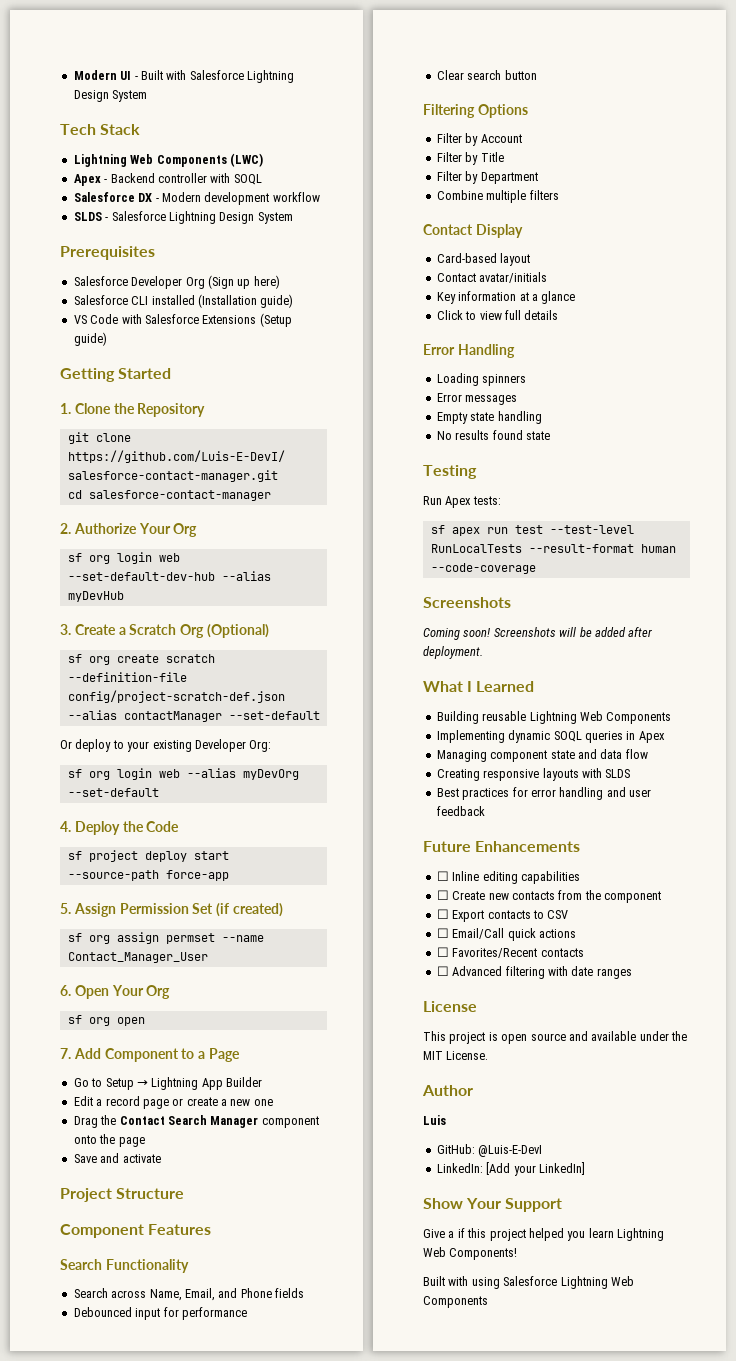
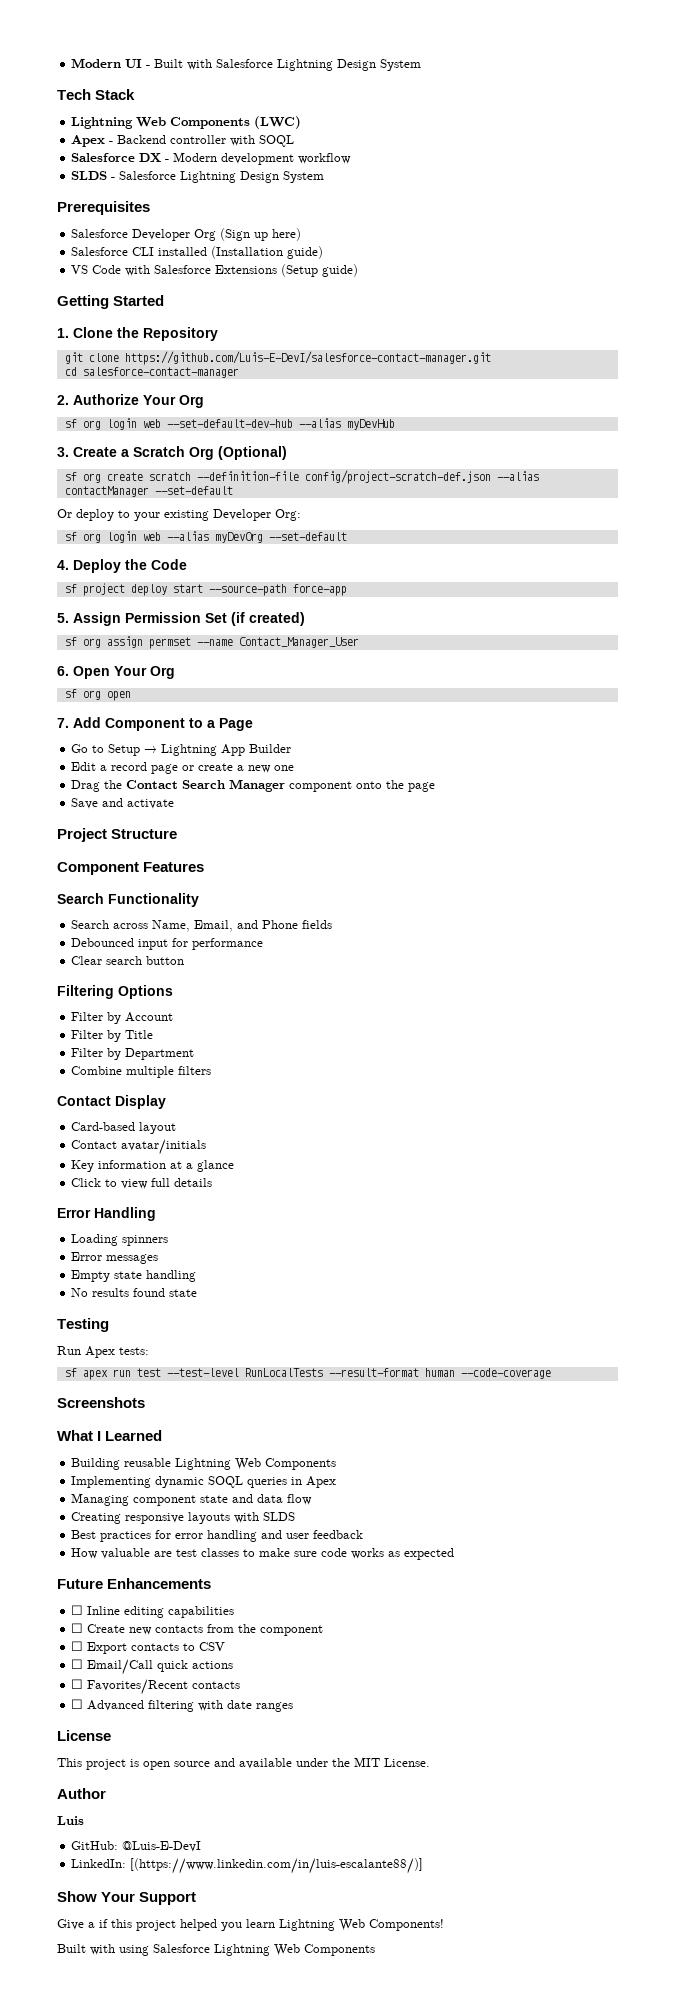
- Coming soon! Screenshots will be added after deployment.
+ How valuable are test classes to make sure code works as expected
- LinkedIn: [Add your LinkedIn]
+ LinkedIn: [(https://www.linkedin.com/in/luis-escalante88/)]

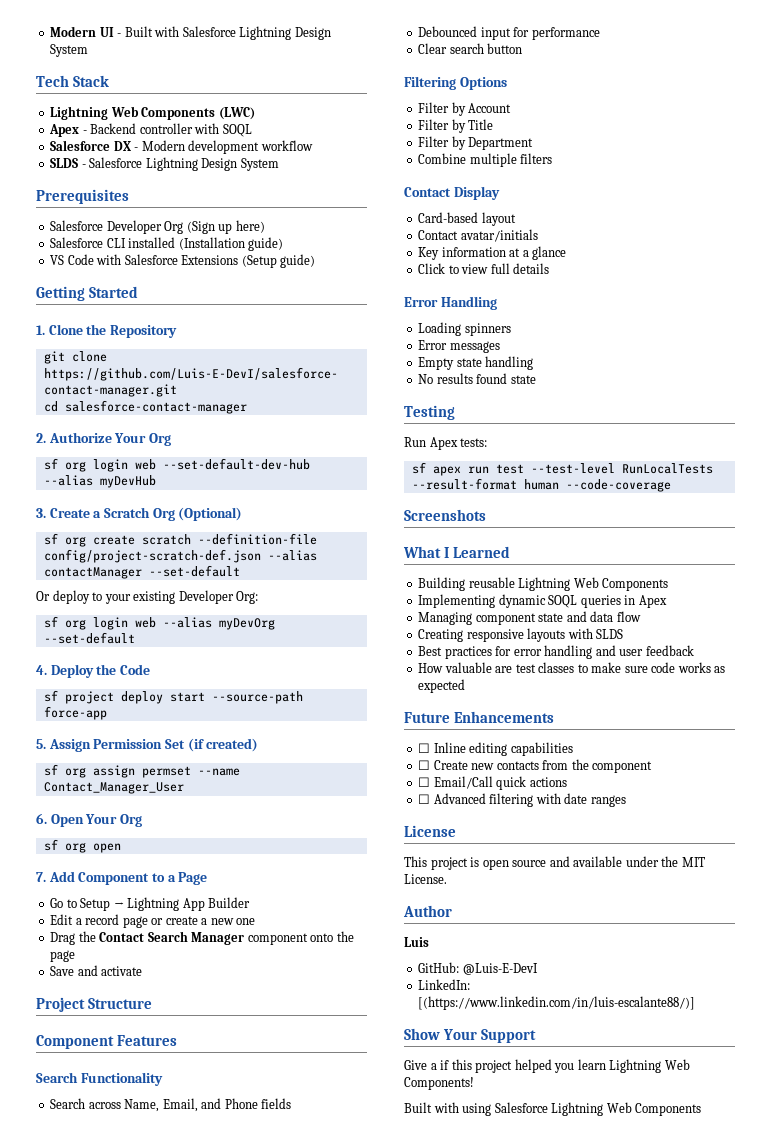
- ☐ Export contacts to CSV
- ☐ Favorites/Recent contacts

